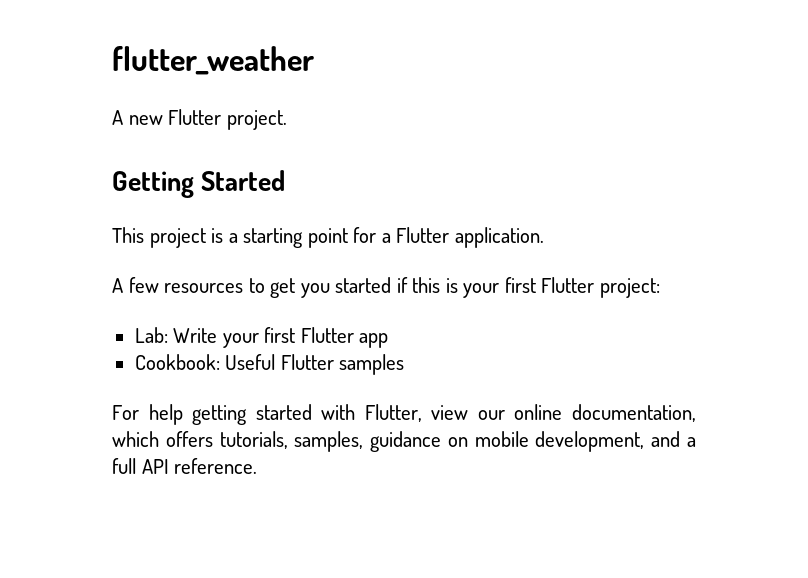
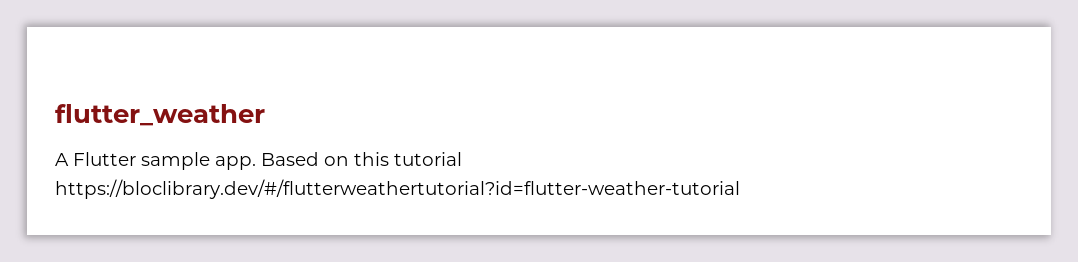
- A new Flutter project.
- Getting Started
- This project is a starting point for a Flutter application.
- A few resources to get you started if this is your first Flutter project:
- Lab: Write your first Flutter app
- Cookbook: Useful Flutter samples
- For help getting started with Flutter, view our online documentation, which offers tutorials, samples, guidance on mobile development, and a full API reference.
+ A Flutter sample app. Based on this tutorial https://bloclibrary.dev/#/flutterweathertutorial?id=flutter-weather-tutorial

